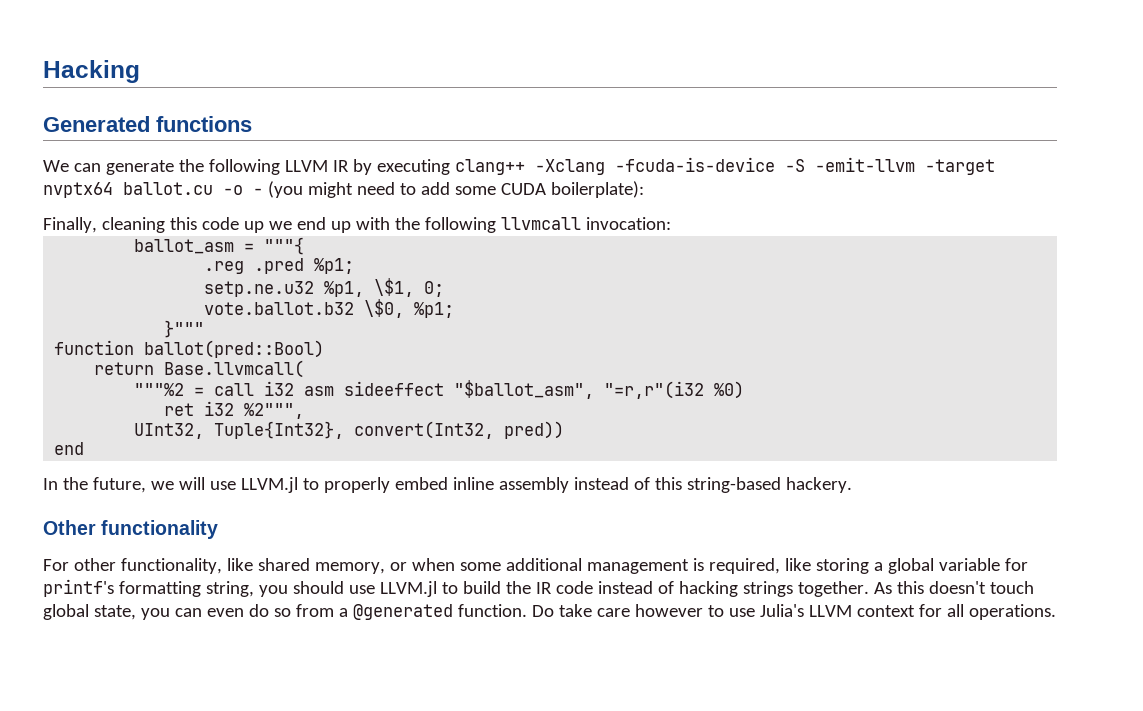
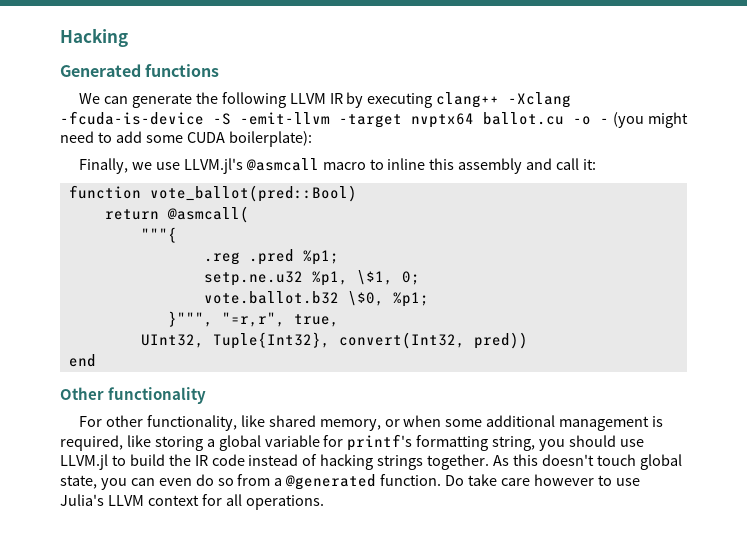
- Finally, cleaning this code up we end up with the following llvmcall invocation:
- ballot_asm = """{
+ Finally, we use LLVM.jl's @asmcall macro to inline this assembly and call it:
+ function vote_ballot(pred::Bool)
+ return @asmcall(
+ """{
- }"""
- function ballot(pred::Bool)
- return Base.llvmcall(
- """%2 = call i32 asm sideeffect "$ballot_asm", "=r,r"(i32 %0)
- ret i32 %2""",
+ }""", "=r,r", true,
- In the future, we will use LLVM.jl to properly embed inline assembly instead of this string-based hackery.

